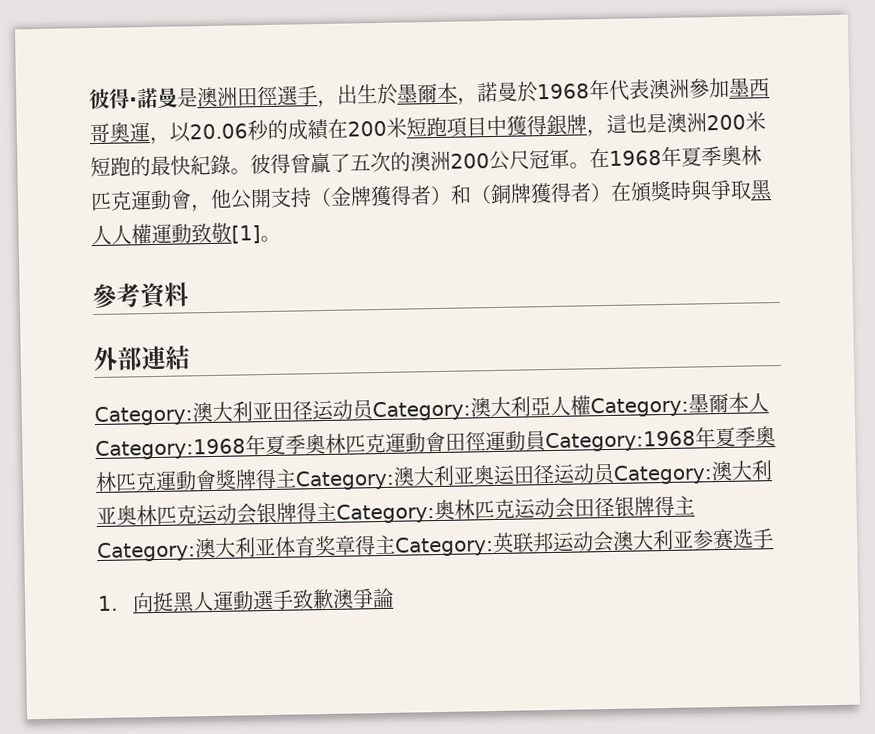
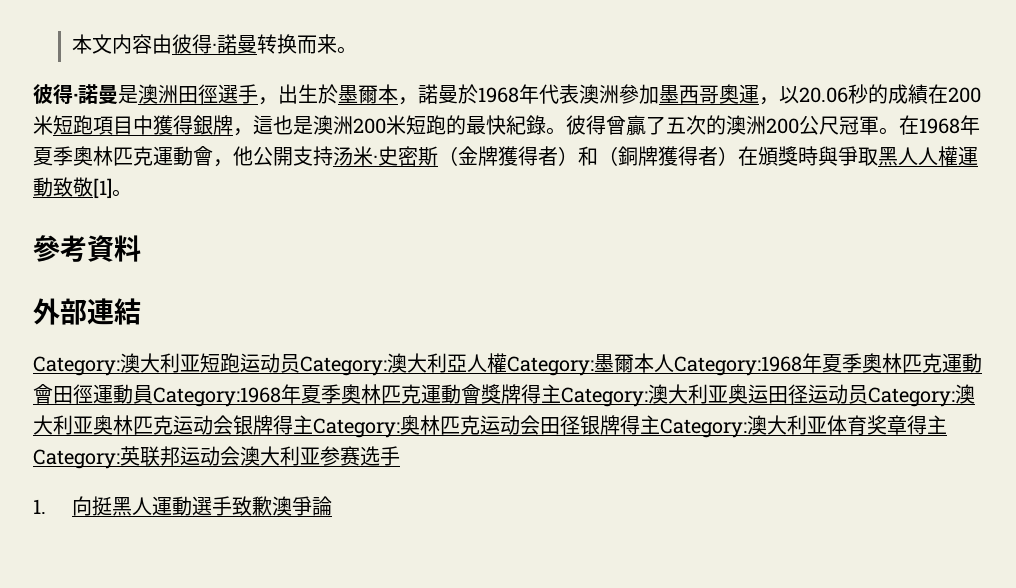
+ 本文内容由彼得·諾曼转换而来。
- 在1968年夏季奧林匹克運動會，他公開支持（金牌獲得者）和（銅牌獲得者）在頒獎時與爭取黑人人權運動致敬[1]。
+ 在1968年夏季奧林匹克運動會，他公開支持汤米·史密斯（金牌獲得者）和（銅牌獲得者）在頒獎時與爭取黑人人權運動致敬[1]。
- 澳大利亚田径运动员Category:
+ 澳大利亚短跑运动员Category:

